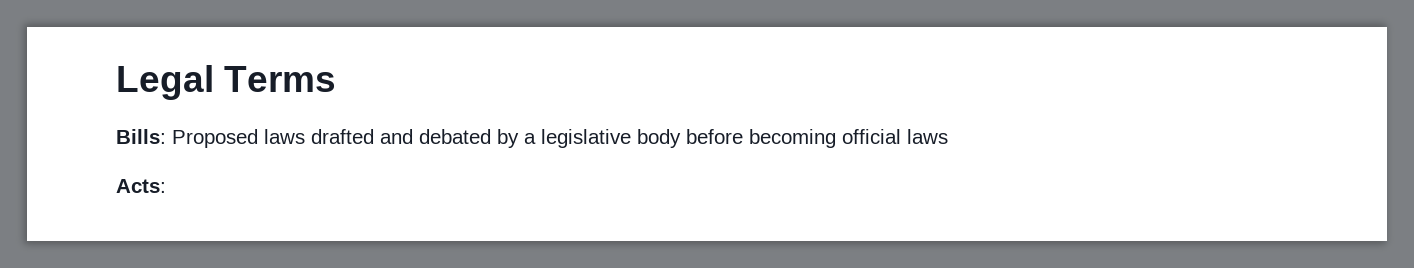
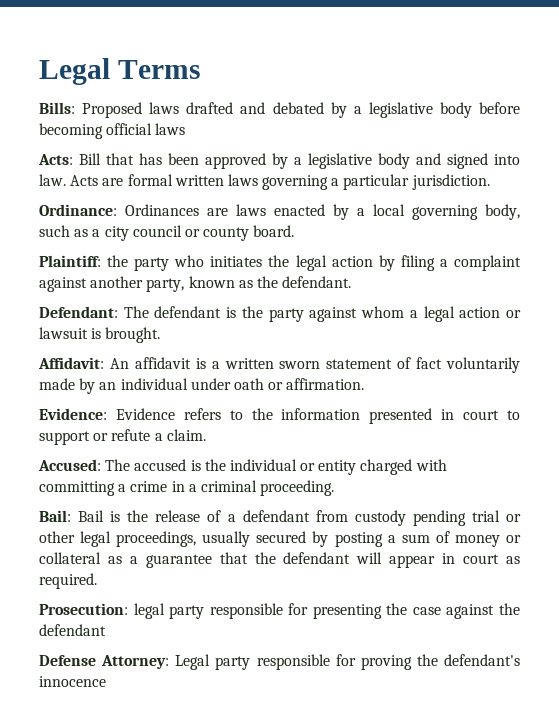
- Acts:
+ Acts: Bill that has been approved by a legislative body and signed into law. Acts are formal written laws governing a particular jurisdiction.
+ Ordinance: Ordinances are laws enacted by a local governing body, such as a city council or county board.
+ Plaintiff: the party who initiates the legal action by filing a complaint against another party, known as the defendant.
+ Defendant: The defendant is the party against whom a legal action or lawsuit is brought.
+ Affidavit: An affidavit is a written sworn statement of fact voluntarily made by an individual under oath or affirmation.
+ Evidence: Evidence refers to the information presented in court to support or refute a claim.
+ Accused: The accused is the individual or entity charged with committing a crime in a criminal proceeding.
+ Bail: Bail is the release of a defendant from custody pending trial or other legal proceedings, usually secured by posting a sum of money or collateral as a guarantee that the defendant will appear in court as required.
+ Prosecution: legal party responsible for presenting the case against the defendant
+ Defense Attorney: Legal party responsible for proving the defendant's innocence

